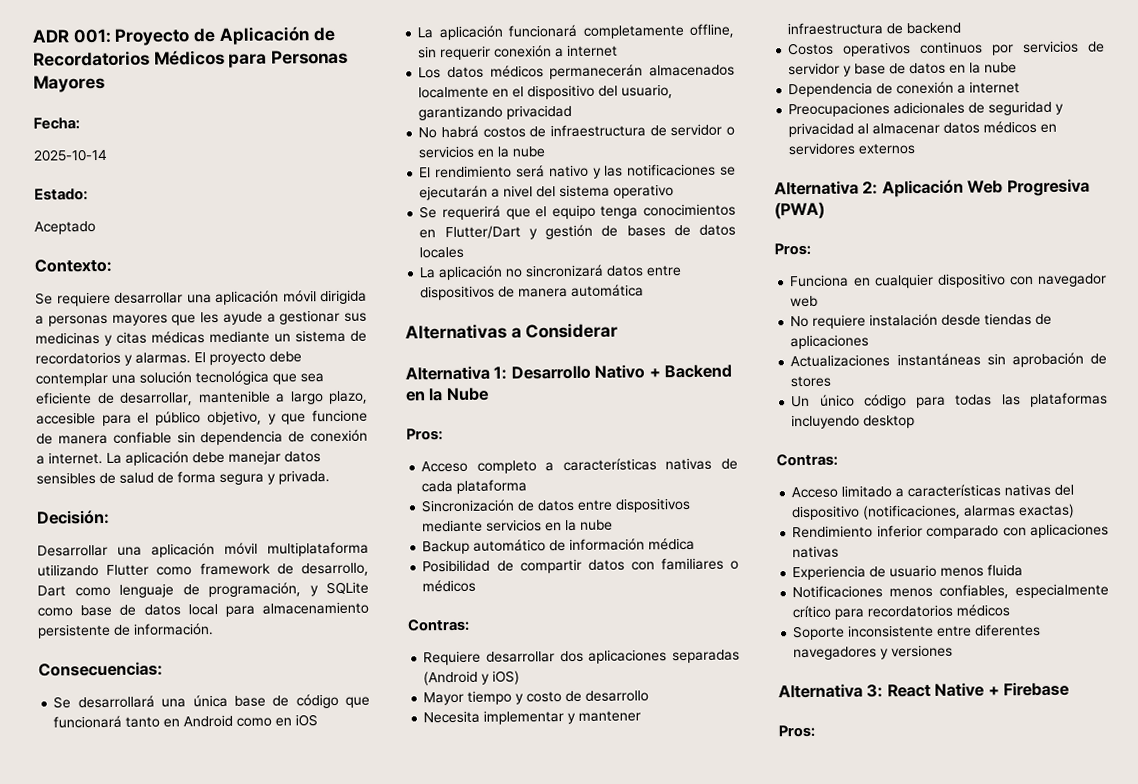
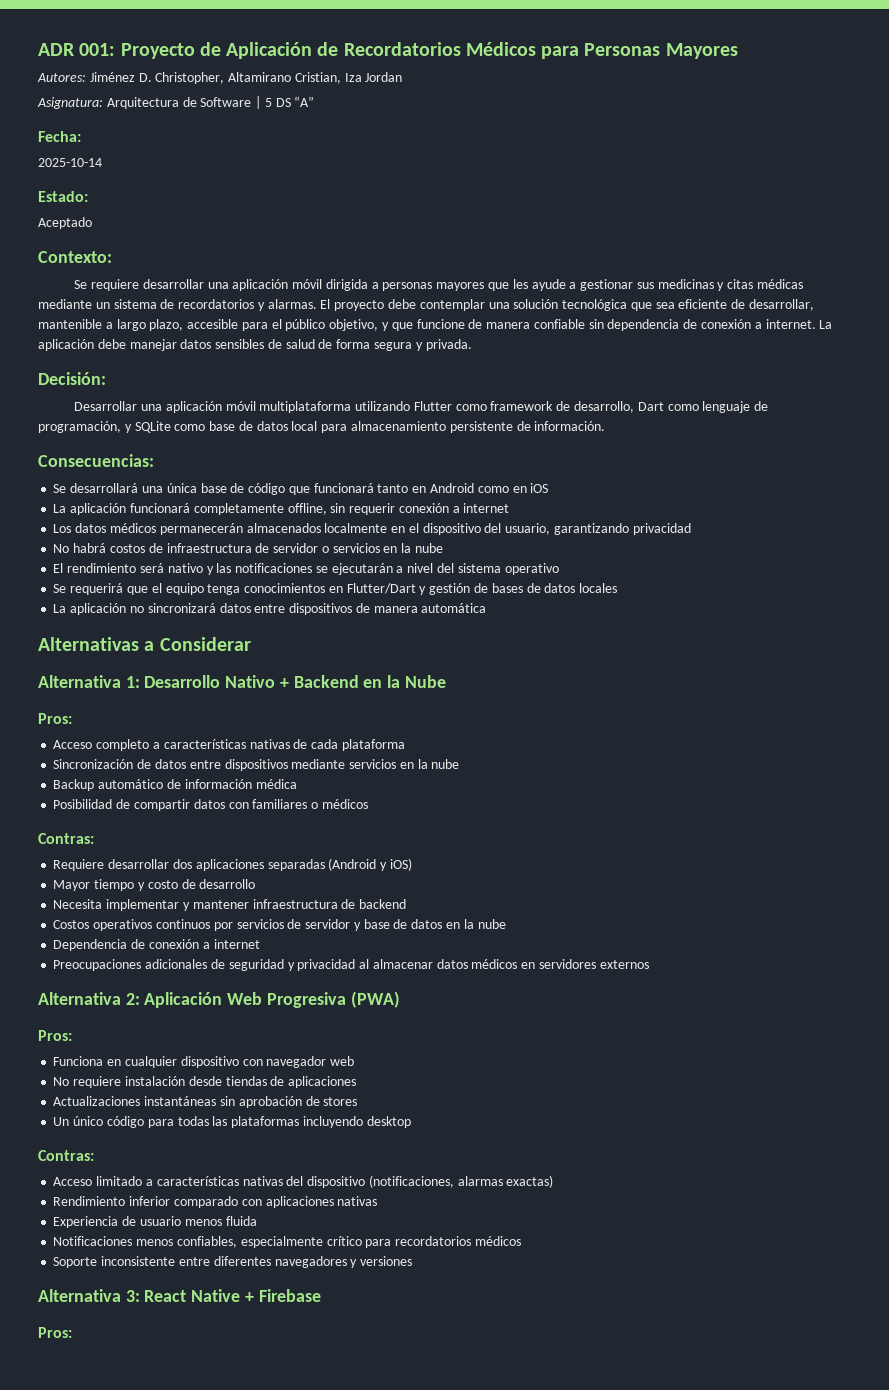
+ Autores: Jiménez D. Christopher, Altamirano Cristian, Iza Jordan
+ Asignatura: Arquitectura de Software | 5 DS “A”

